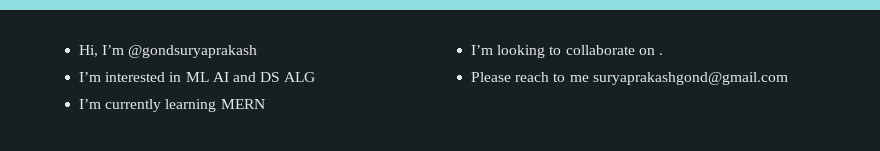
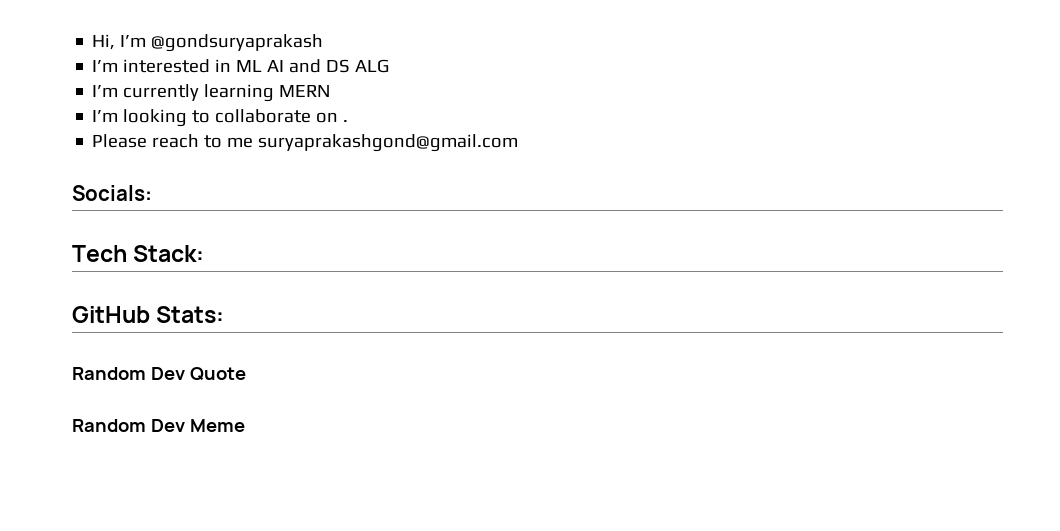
+ Socials:
+ Tech Stack:
+ GitHub Stats:
+ Random Dev Quote
+ Random Dev Meme

